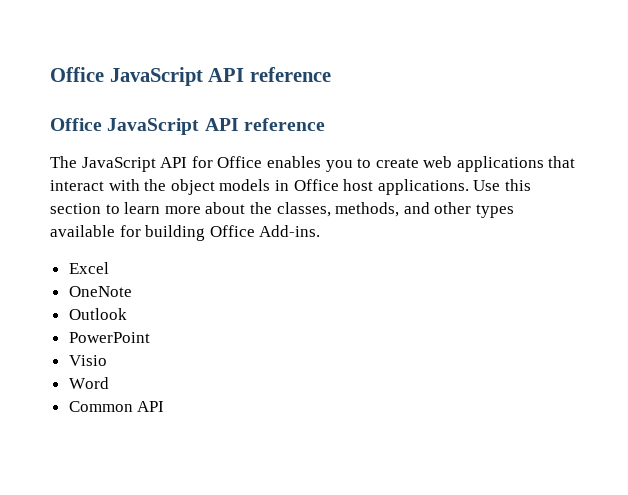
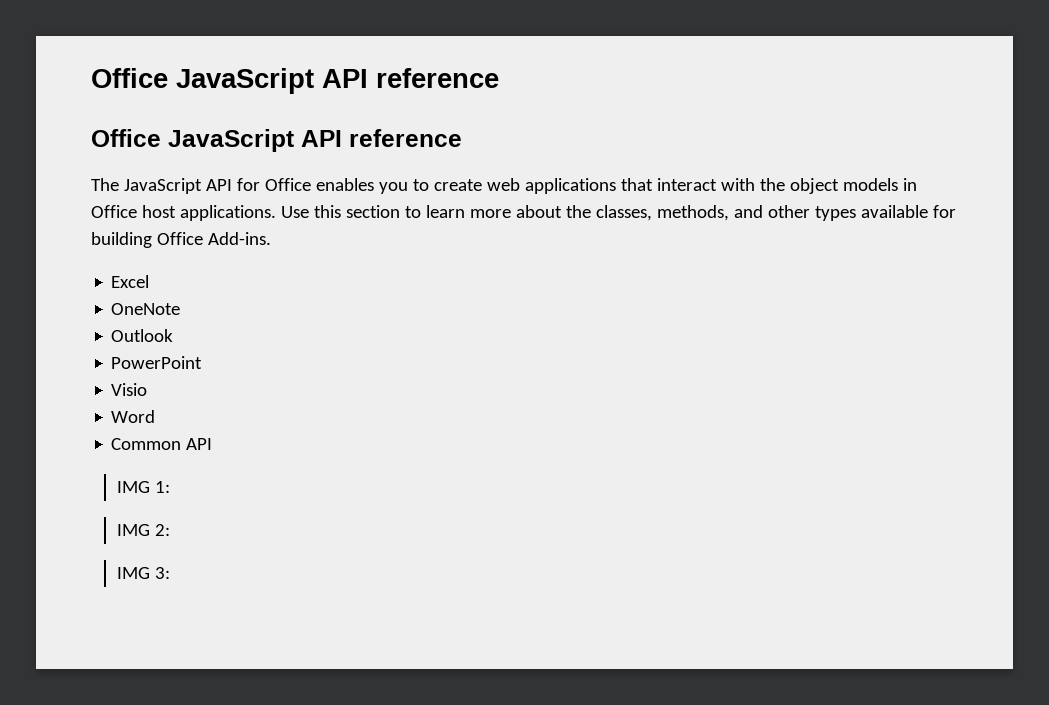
+ IMG 1:
+ IMG 2:
+ IMG 3:

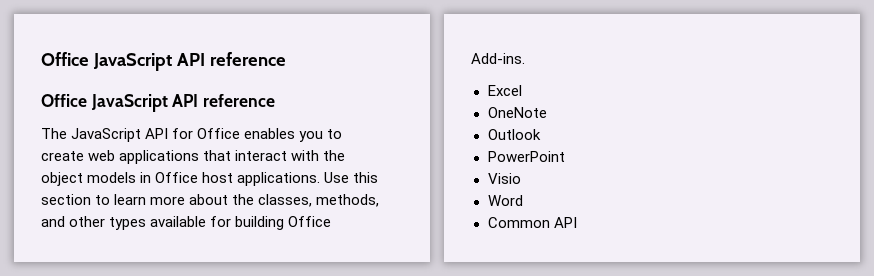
- IMG 1:
- IMG 2:
- IMG 3:

